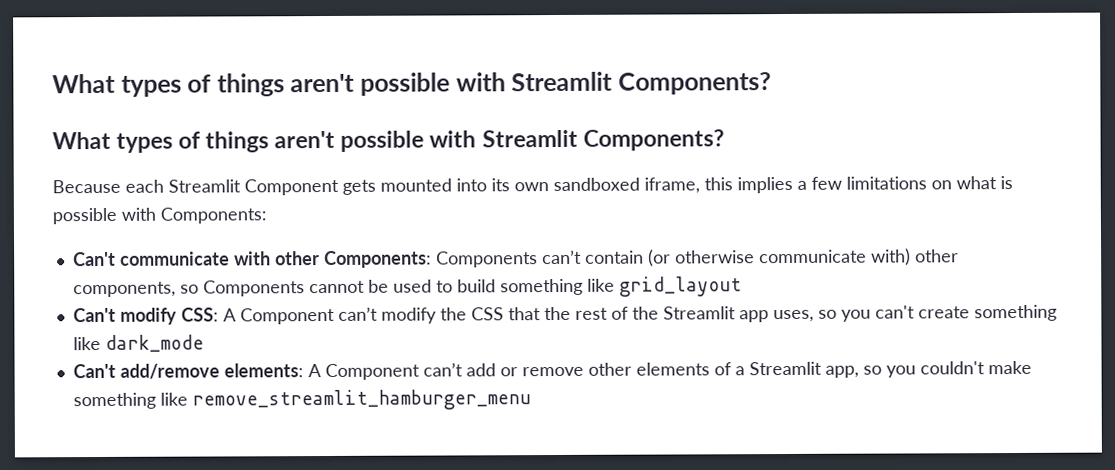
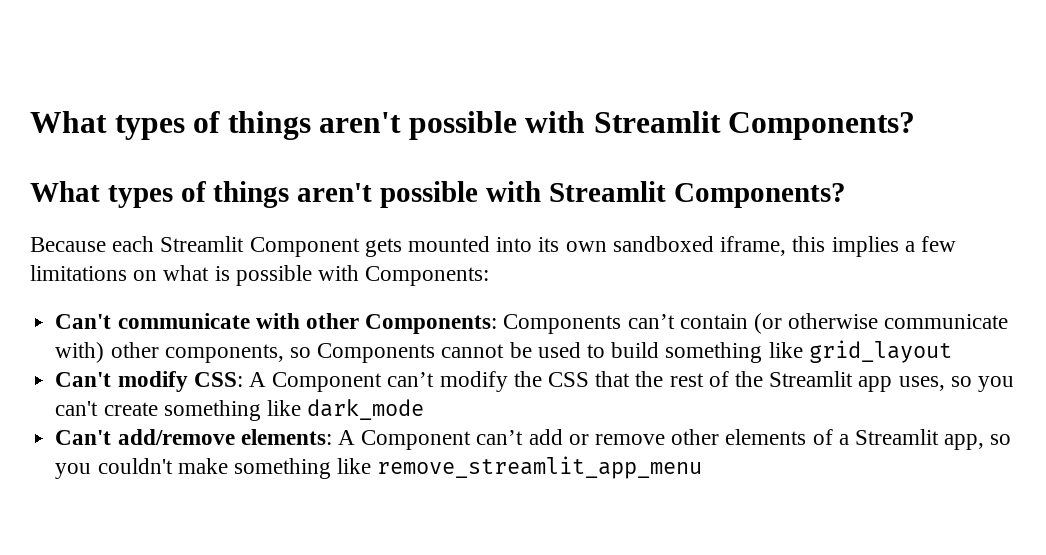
- Can't add/remove elements: A Component can’t add or remove other elements of a Streamlit app, so you couldn't make something like remove_streamlit_hamburger_menu
+ Can't add/remove elements: A Component can’t add or remove other elements of a Streamlit app, so you couldn't make something like remove_streamlit_app_menu

